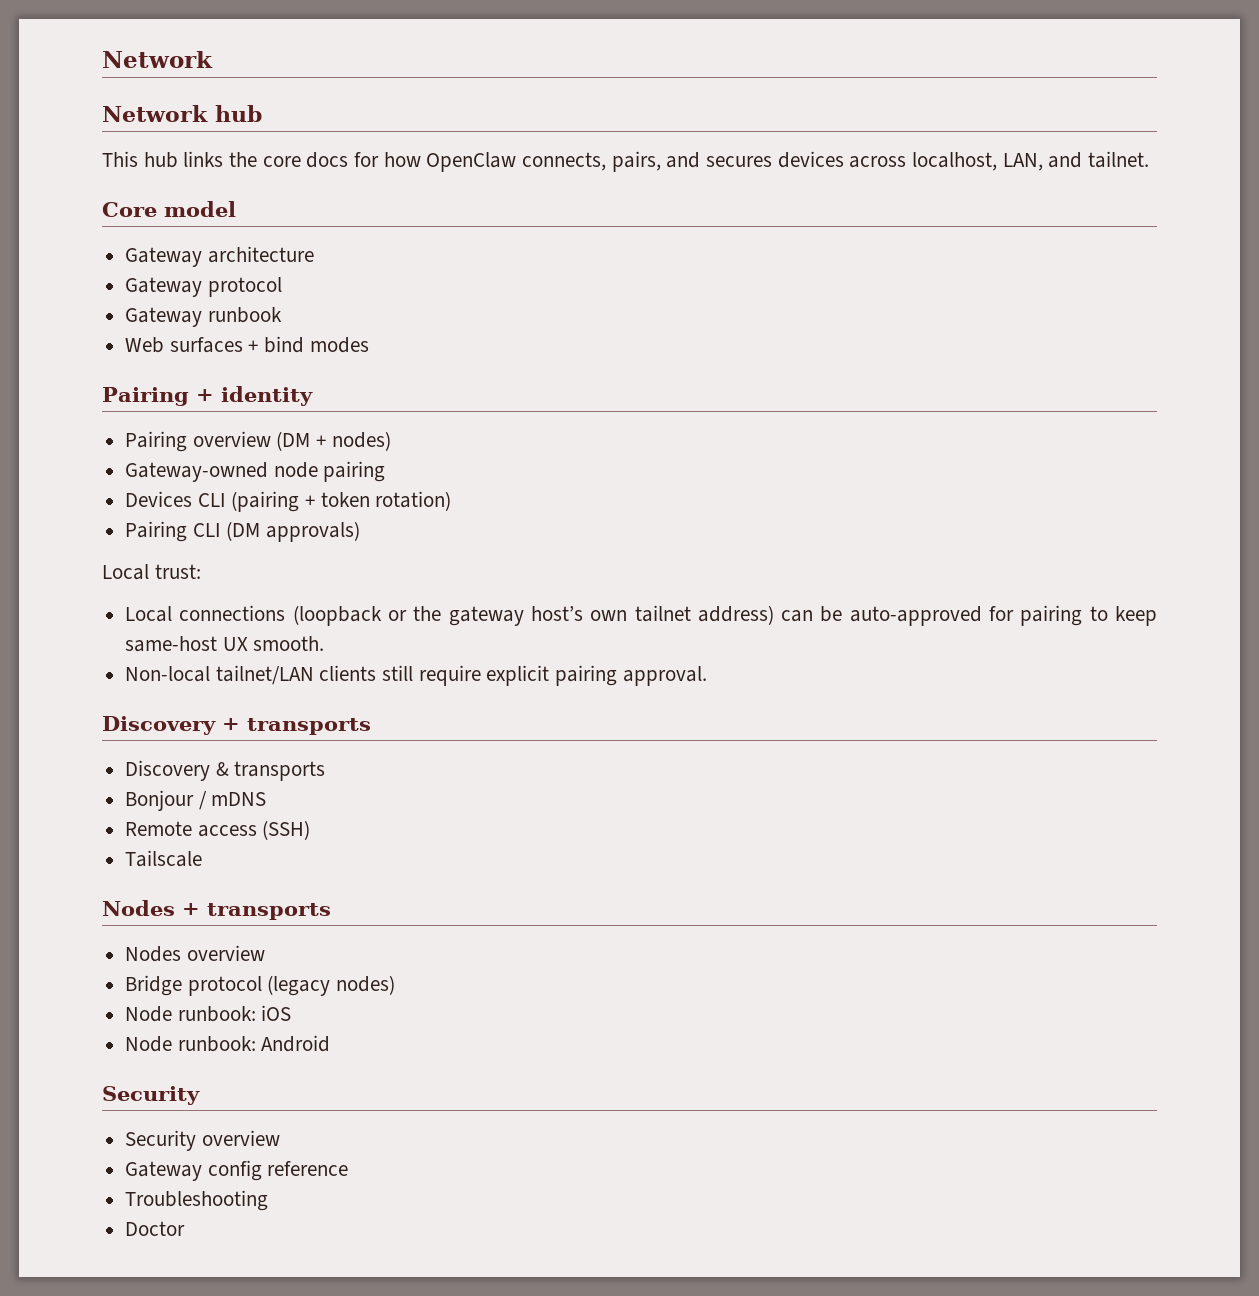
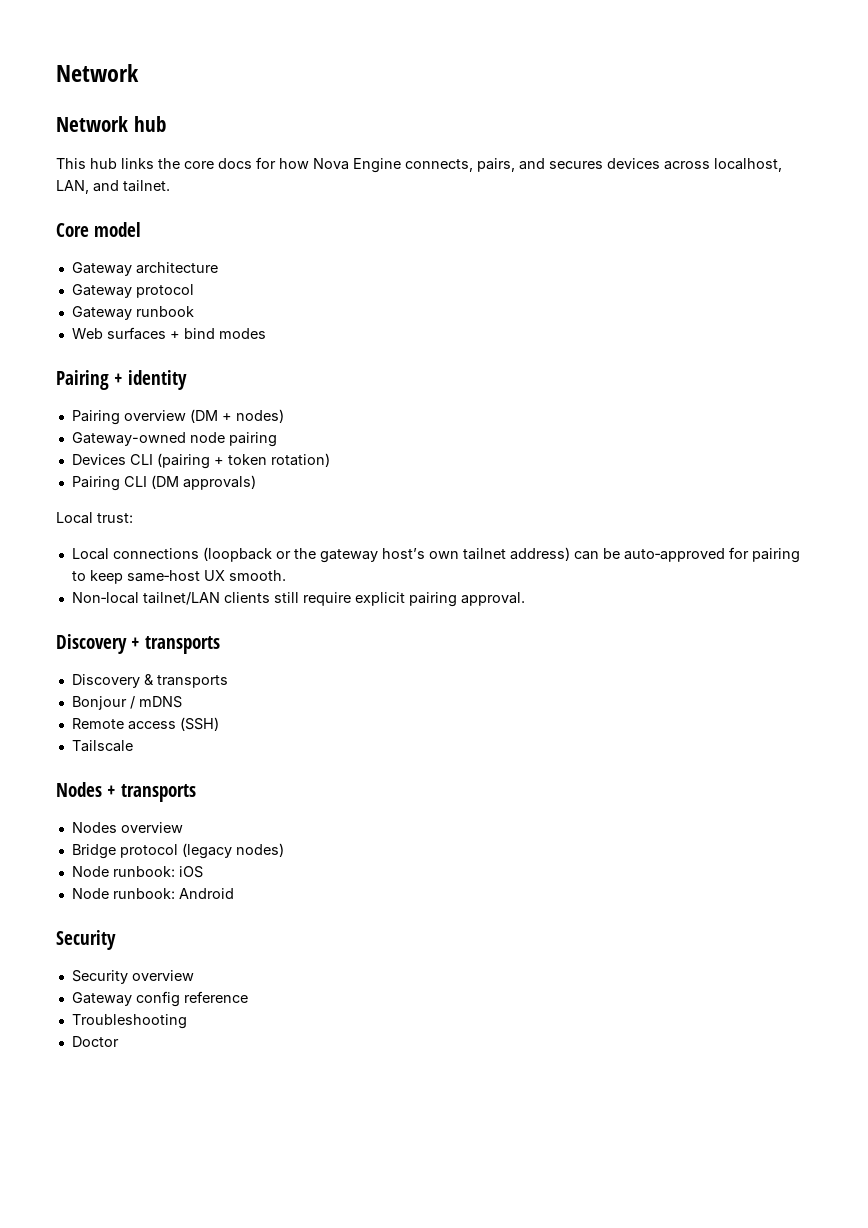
- This hub links the core docs for how OpenClaw connects, pairs, and secures devices across localhost, LAN, and tailnet.
+ This hub links the core docs for how Nova Engine connects, pairs, and secures devices across localhost, LAN, and tailnet.

